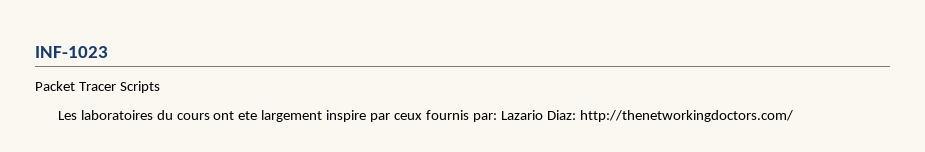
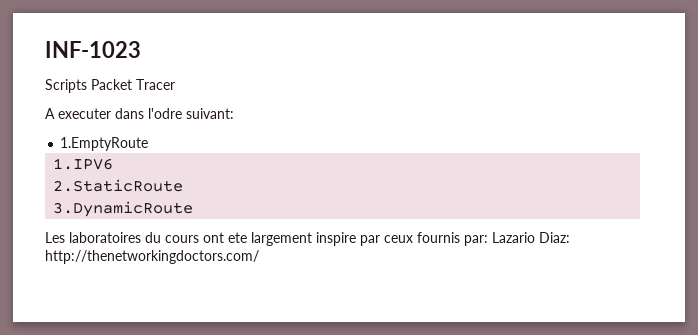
- Packet Tracer Scripts
+ Scripts Packet Tracer
+ A executer dans l'odre suivant:
+ 1.EmptyRoute
+ 1.IPV6
+ 2.StaticRoute
+ 3.DynamicRoute

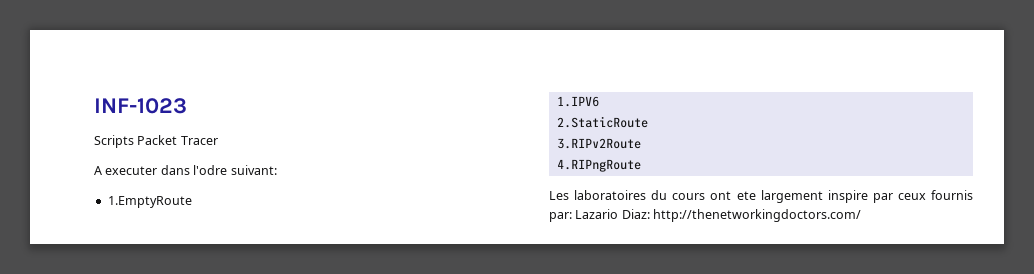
- 3.DynamicRoute
+ 3.RIPv2Route
+ 4.RIPngRoute

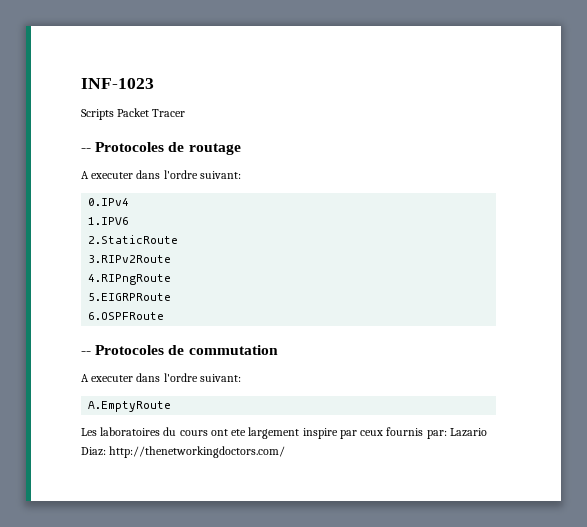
- A executer dans l'odre suivant:
- 1.EmptyRoute
+ -- Protocoles de routage
+ A executer dans l'ordre suivant:
+ 0.IPv4
+ 5.EIGRPRoute
+ 6.OSPFRoute
+ -- Protocoles de commutation
+ A executer dans l'ordre suivant:
+ A.EmptyRoute

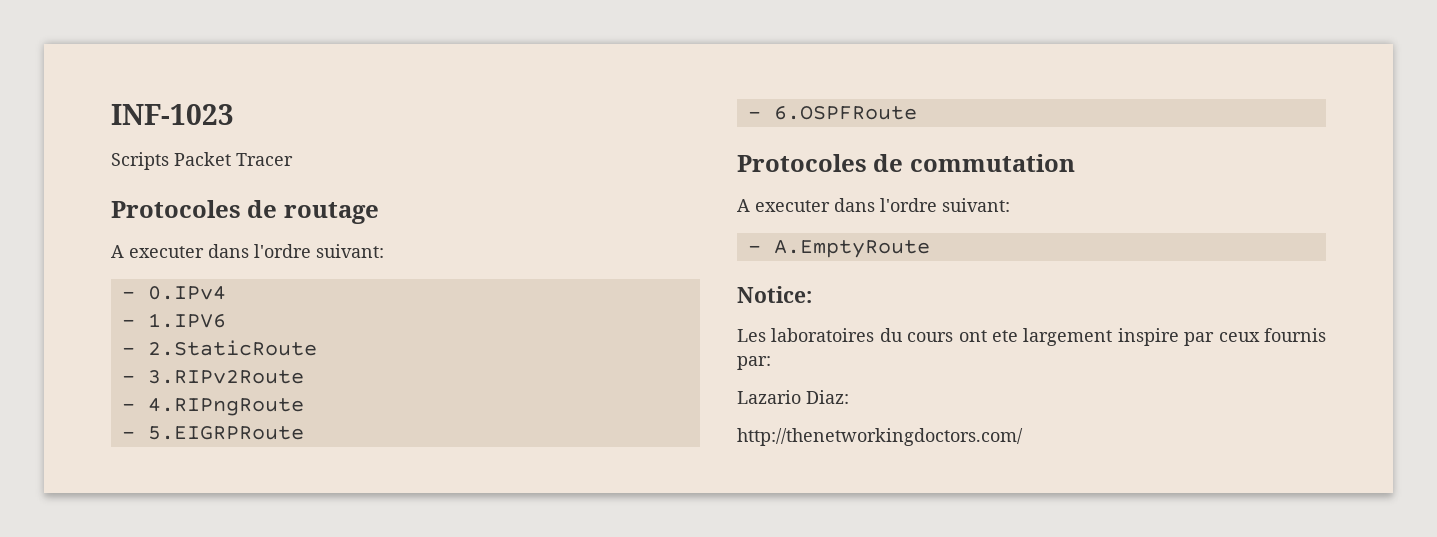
- -- Protocoles de routage
+ Protocoles de routage
- 0.IPv4
+ - 0.IPv4
- 1.IPV6
+ - 1.IPV6
- 2.StaticRoute
+ - 2.StaticRoute
- 3.RIPv2Route
+ - 3.RIPv2Route
- 4.RIPngRoute
+ - 4.RIPngRoute
- 5.EIGRPRoute
+ - 5.EIGRPRoute
- 6.OSPFRoute
+ - 6.OSPFRoute
- -- Protocoles de commutation
+ Protocoles de commutation
- A.EmptyRoute
+ - A.EmptyRoute
+ Notice:
- Les laboratoires du cours ont ete largement inspire par ceux fournis par: Lazario Diaz: http://thenetworkingdoctors.com/
+ Les laboratoires du cours ont ete largement inspire par ceux fournis par:
+ Lazario Diaz:
+ http://thenetworkingdoctors.com/

